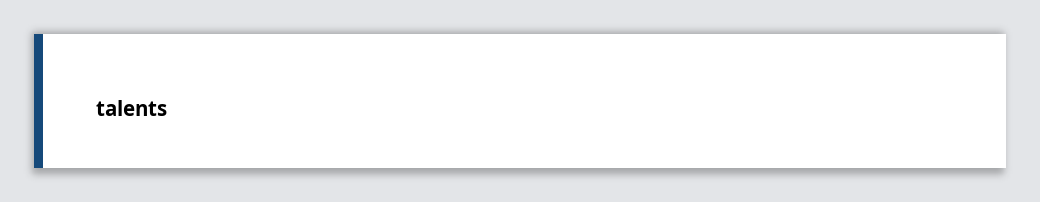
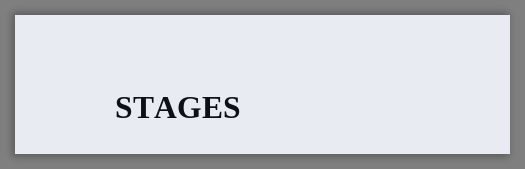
- talents
+ STAGES

